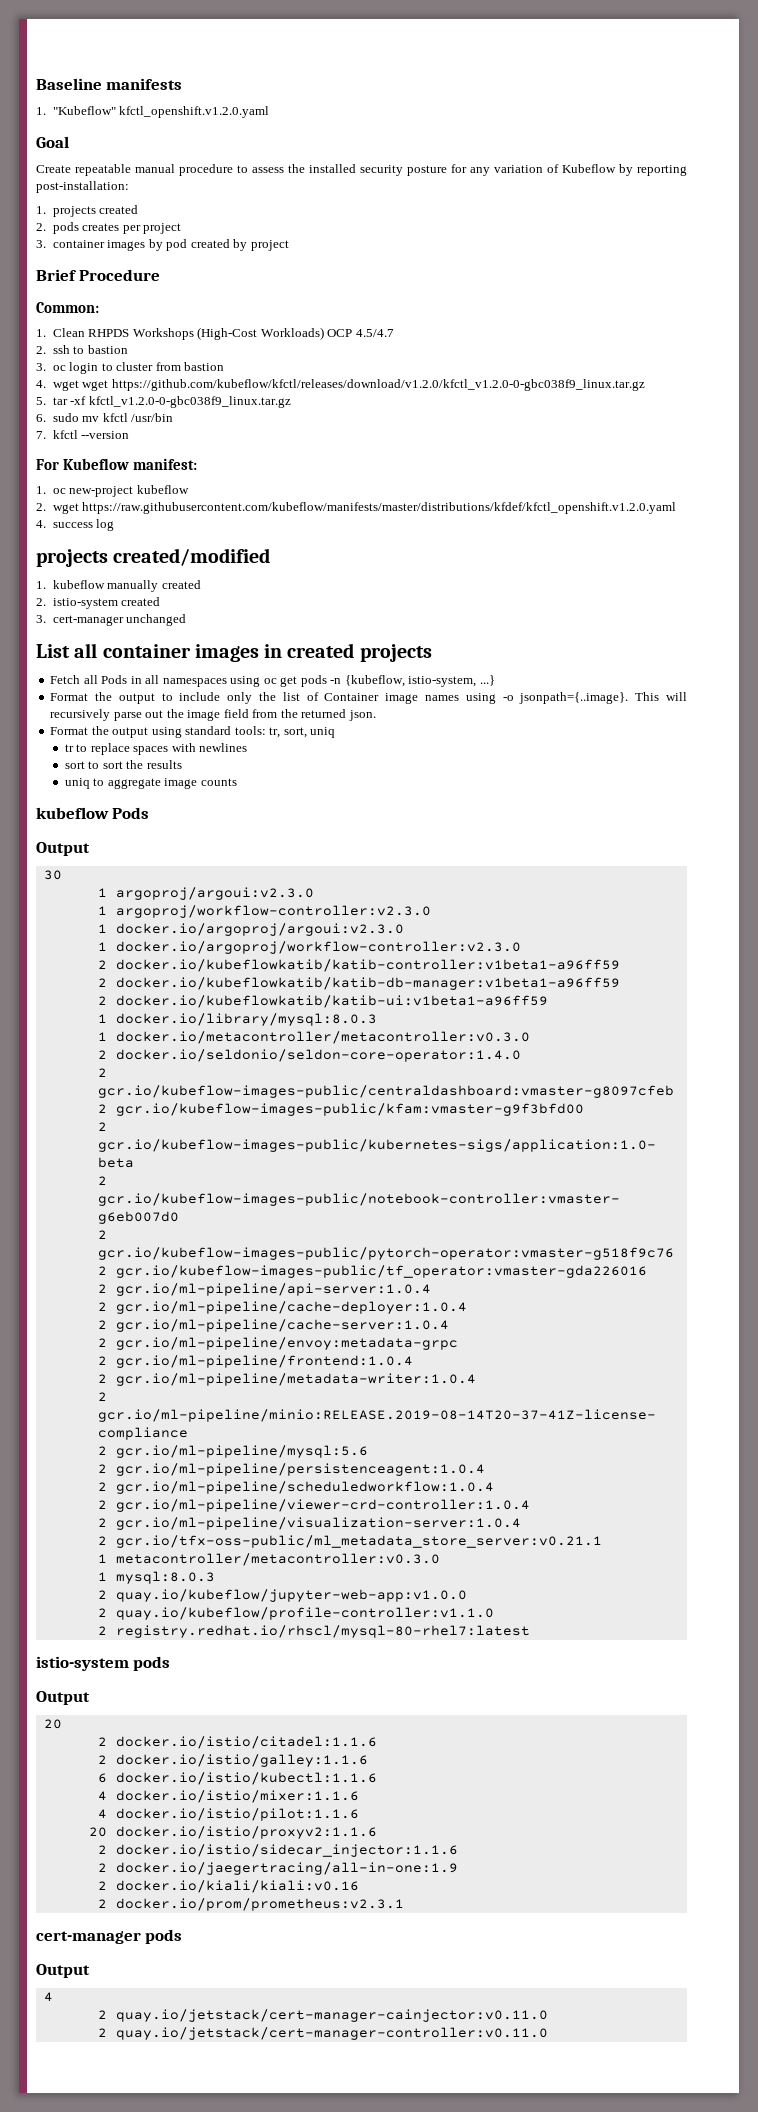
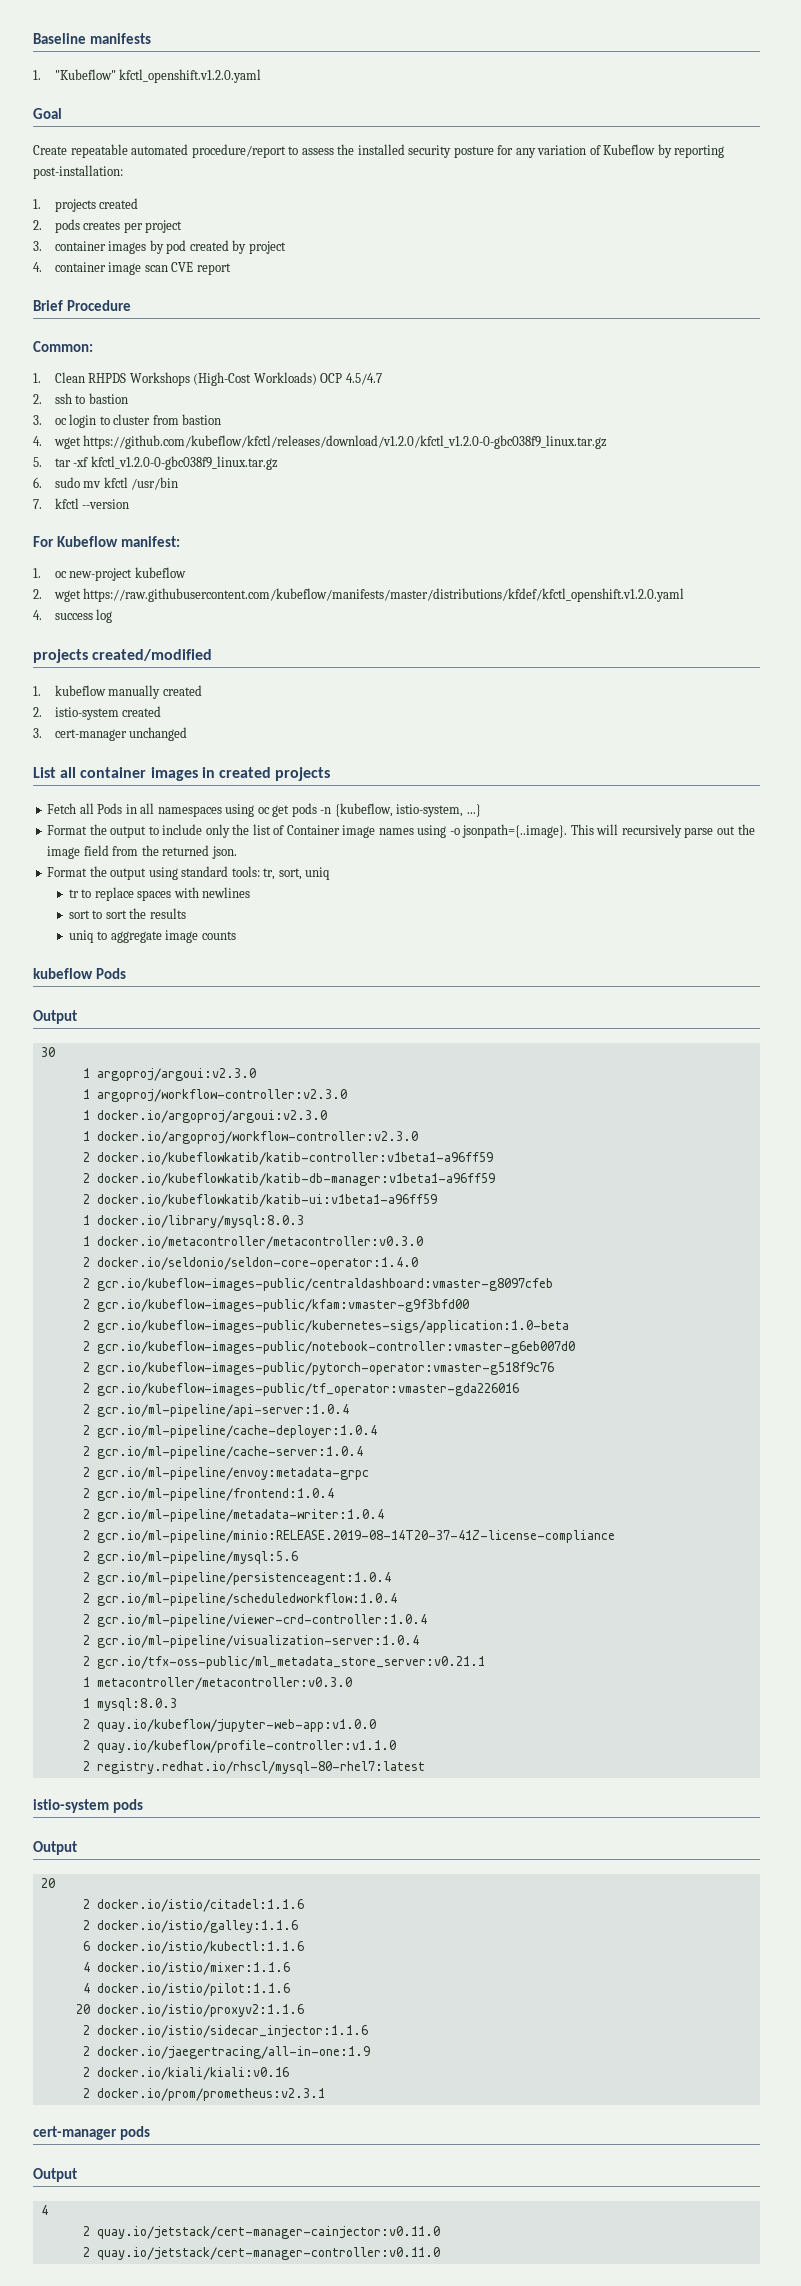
- Create repeatable manual procedure to assess the installed security posture for any variation of Kubeflow by reporting post-installation:
+ Create repeatable automated procedure/report to assess the installed security posture for any variation of Kubeflow by reporting post-installation:
+ 4. container image scan CVE report
- 4. wget wget https://github.com/kubeflow/kfctl/releases/download/v1.2.0/kfctl_v1.2.0-0-gbc038f9_linux.tar.gz
+ 4. wget https://github.com/kubeflow/kfctl/releases/download/v1.2.0/kfctl_v1.2.0-0-gbc038f9_linux.tar.gz

